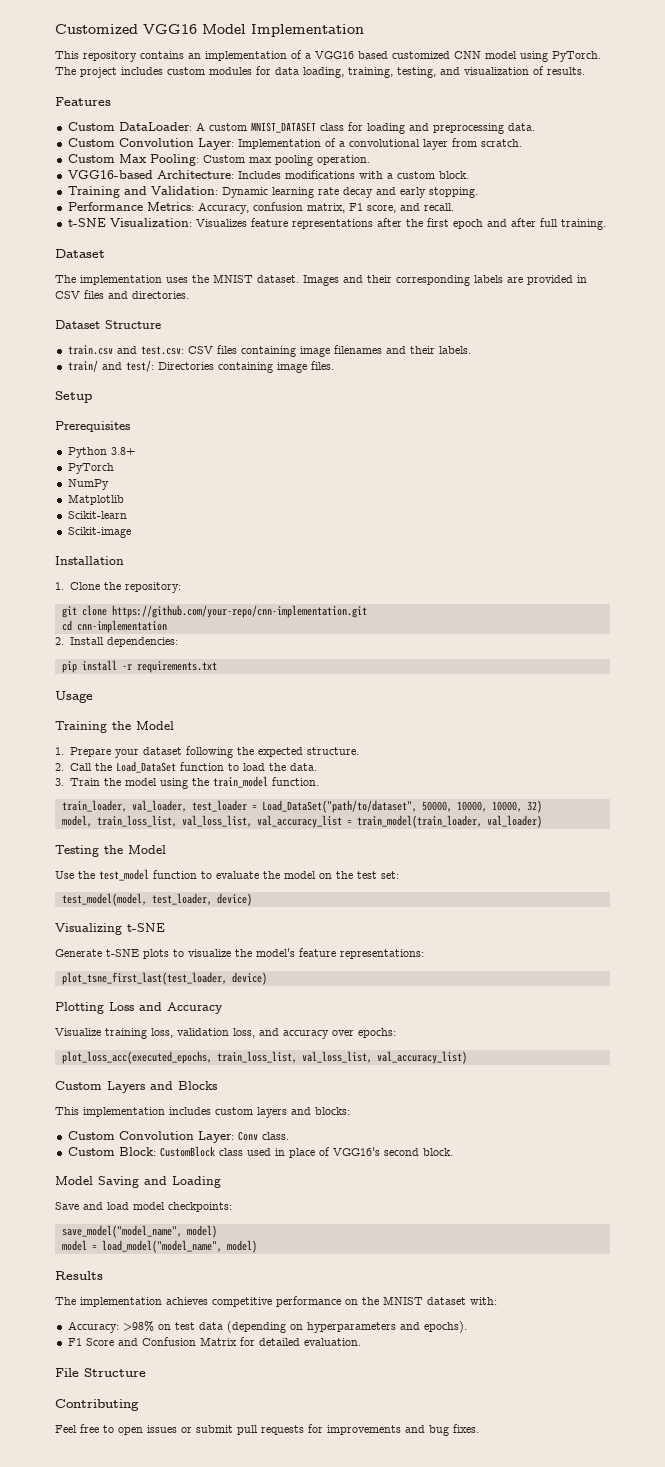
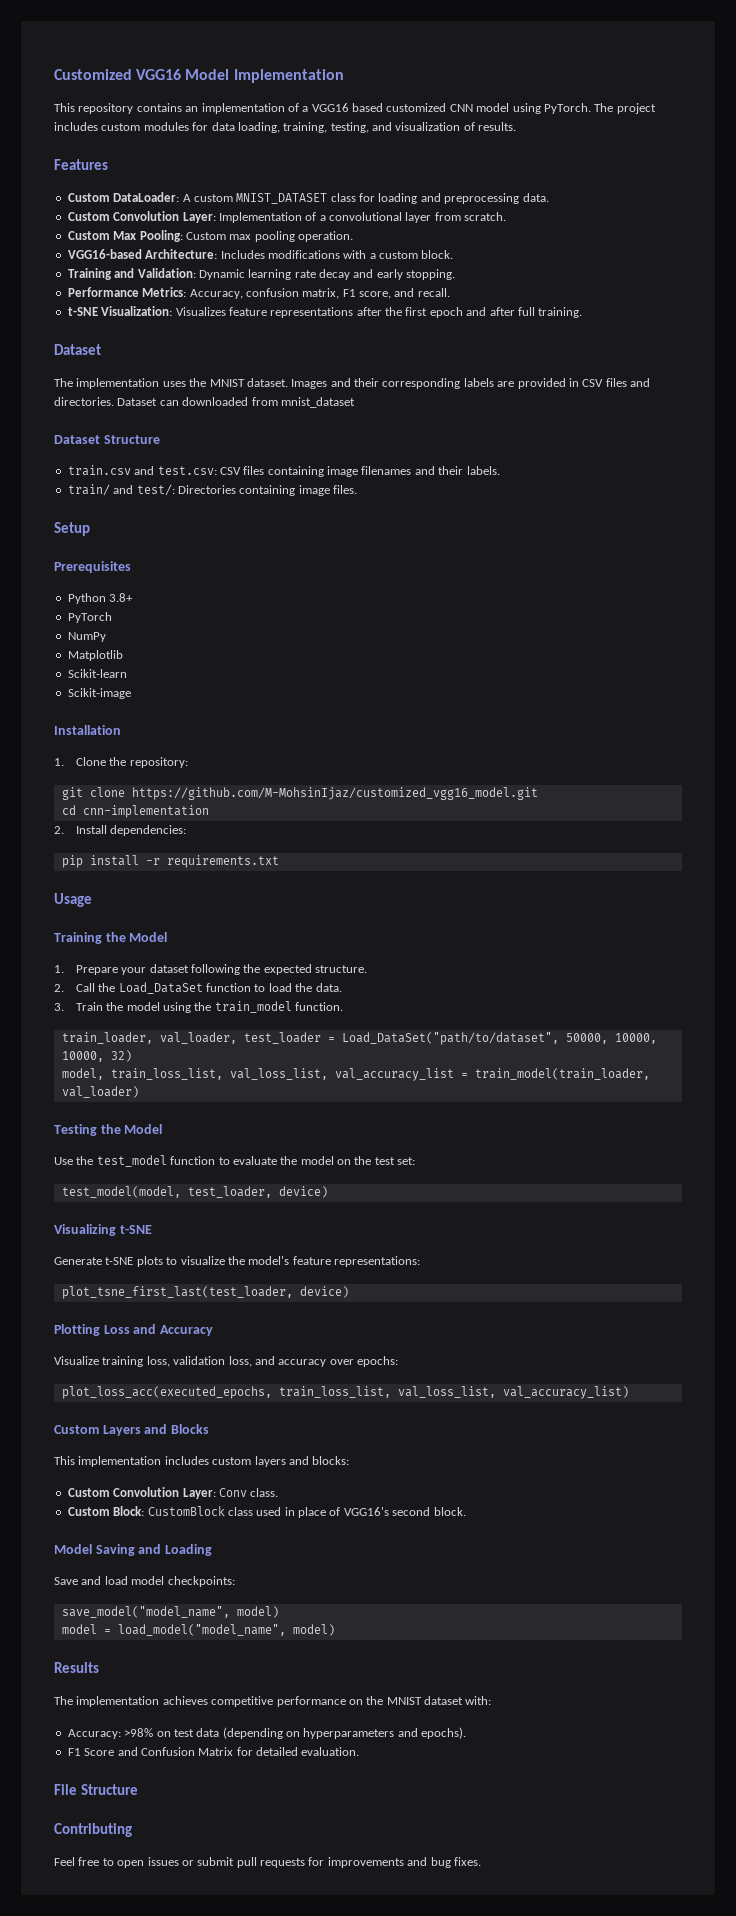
+ Dataset can downloaded from mnist_dataset
- git clone https://github.com/your-repo/cnn-implementation.git
+ git clone https://github.com/M-MohsinIjaz/customized_vgg16_model.git

